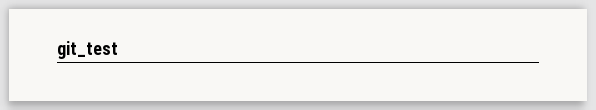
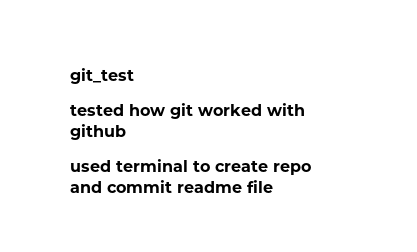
+ tested how git worked with github
+ used terminal to create repo and commit readme file

